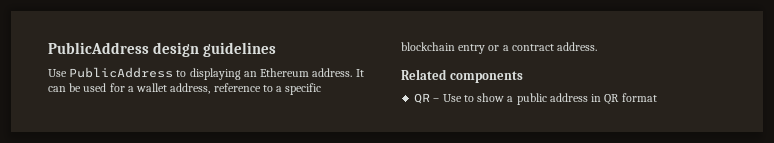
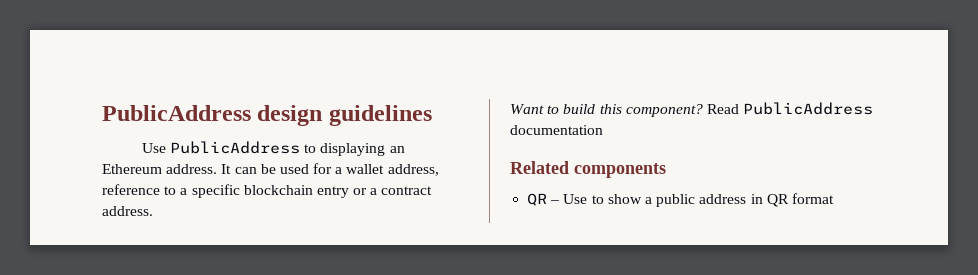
+ Want to build this component? Read PublicAddress documentation

